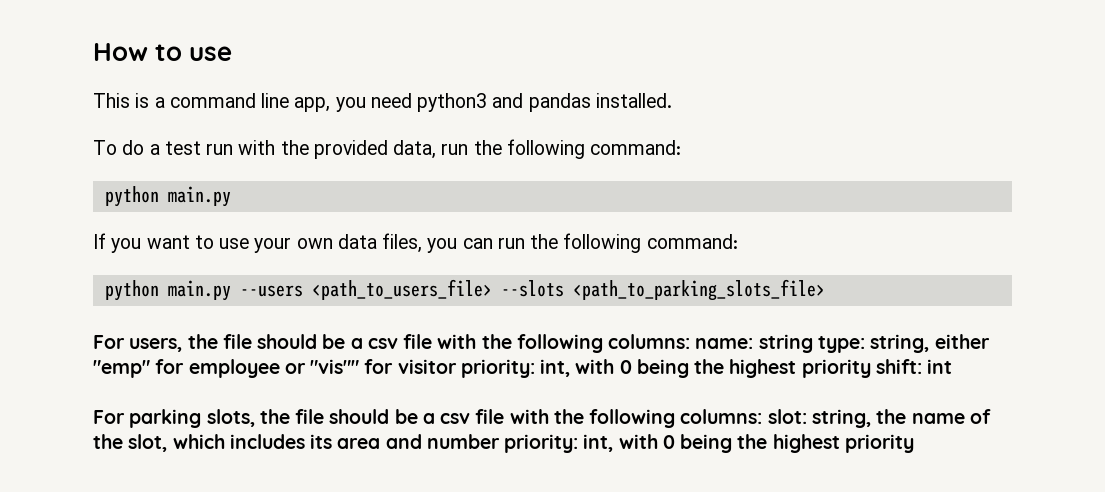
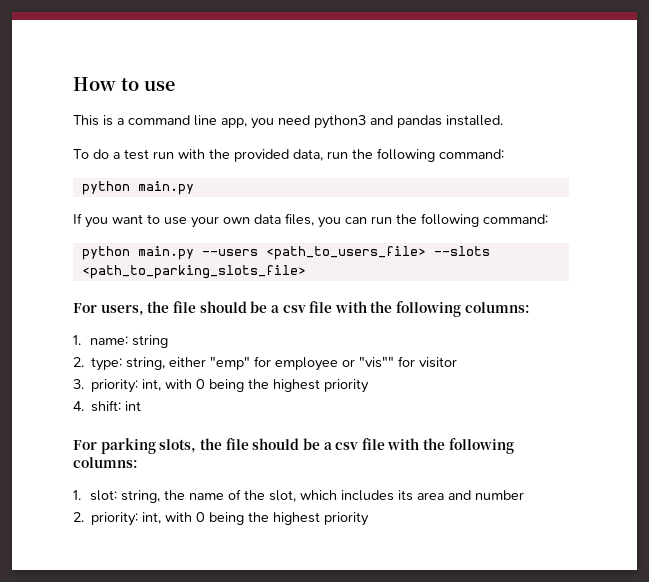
- For users, the file should be a csv file with the following columns: name: string type: string, either "emp" for employee or "vis"" for visitor priority: int, with 0 being the highest priority shift: int
+ For users, the file should be a csv file with the following columns:
+ 1. name: string
+ 2. type: string, either "emp" for employee or "vis"" for visitor
+ 3. priority: int, with 0 being the highest priority
+ 4. shift: int
- For parking slots, the file should be a csv file with the following columns: slot: string, the name of the slot, which includes its area and number priority: int, with 0 being the highest priority
+ For parking slots, the file should be a csv file with the following columns:
+ 1. slot: string, the name of the slot, which includes its area and number
+ 2. priority: int, with 0 being the highest priority

